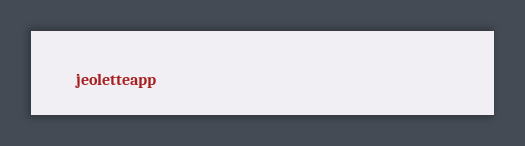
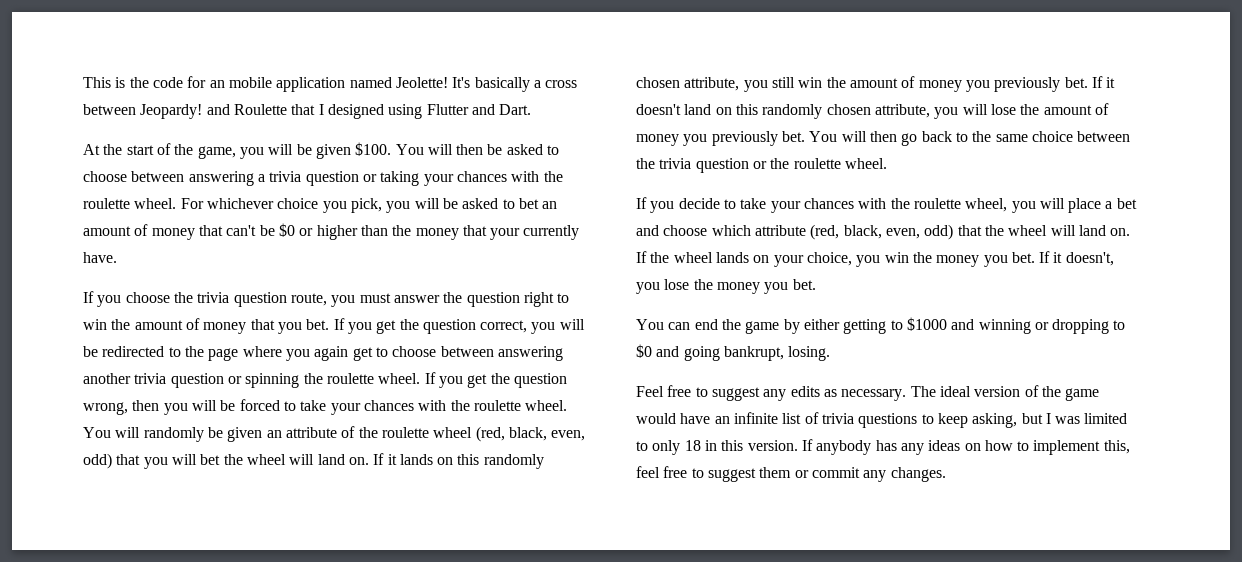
- jeoletteapp
+ This is the code for an mobile application named Jeolette! It's basically a cross between Jeopardy! and Roulette that I designed using Flutter and Dart.
+ At the start of the game, you will be given $100. You will then be asked to choose between answering a trivia question or taking your chances with the roulette wheel. For whichever choice you pick, you will be asked to bet an amount of money that can't be $0 or higher than the money that your currently have.
+ If you choose the trivia question route, you must answer the question right to win the amount of money that you bet. If you get the question correct, you will be redirected to the page where you again get to choose between answering another trivia question or spinning the roulette wheel. If you get the question wrong, then you will be forced to take your chances with the roulette wheel. You will randomly be given an attribute of the roulette wheel (red, black, even, odd) that you will bet the wheel will land on. If it lands on this randomly chosen attribute, you still win the amount of money you previously bet. If it doesn't land on this randomly chosen attribute, you will lose the amount of money you previously bet. You will then go back to the same choice between the trivia question or the roulette wheel.
+ If you decide to take your chances with the roulette wheel, you will place a bet and choose which attribute (red, black, even, odd) that the wheel will land on. If the wheel lands on your choice, you win the money you bet. If it doesn't, you lose the money you bet.
+ You can end the game by either getting to $1000 and winning or dropping to $0 and going bankrupt, losing.
+ Feel free to suggest any edits as necessary. The ideal version of the game would have an infinite list of trivia questions to keep asking, but I was limited to only 18 in this version. If anybody has any ideas on how to implement this, feel free to suggest them or commit any changes.

